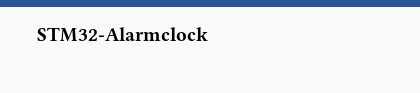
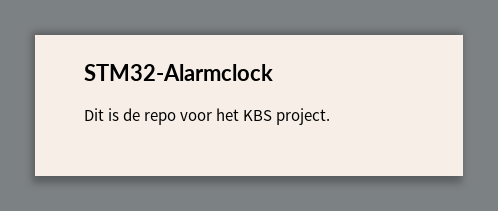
+ Dit is de repo voor het KBS project.

